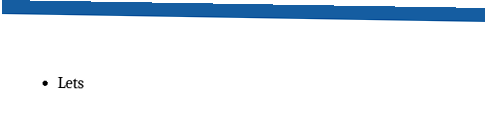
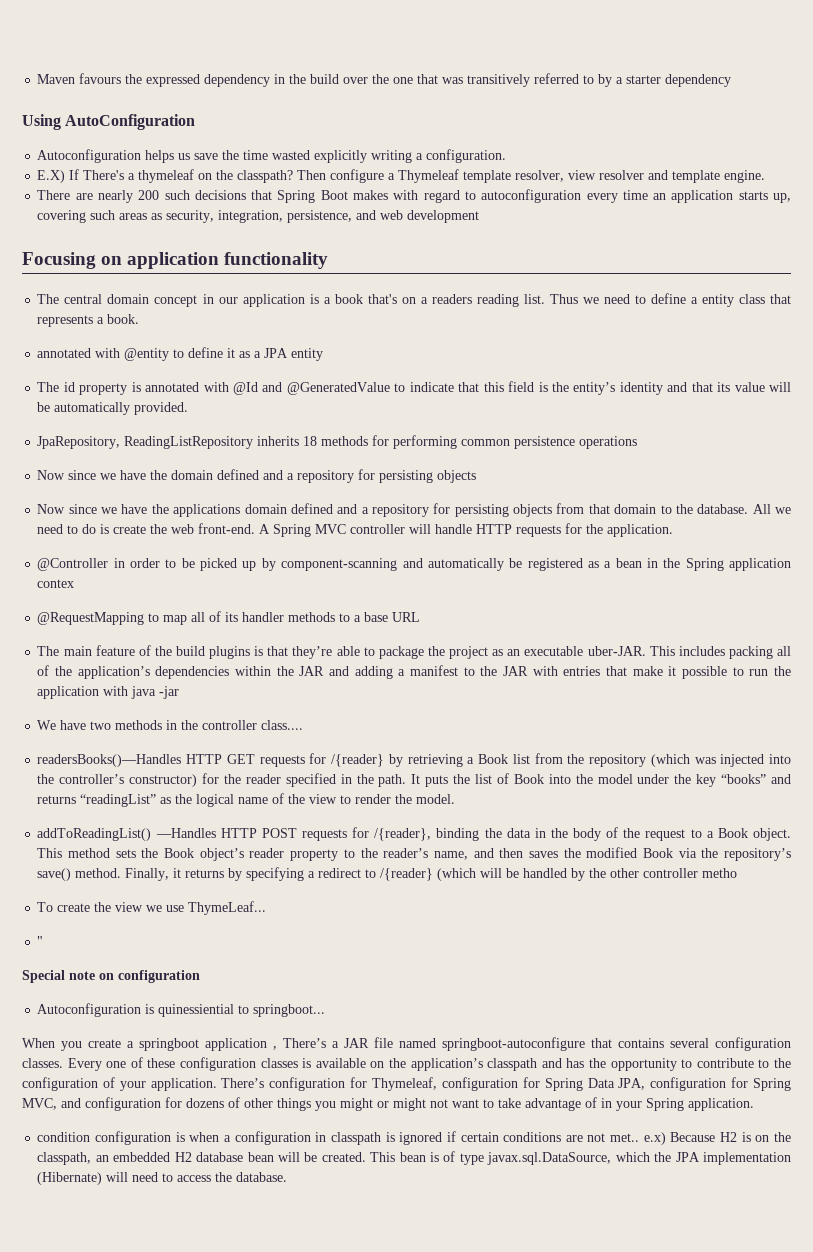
- Lets
+ Maven favours the expressed dependency in the build over the one that was transitively referred to by a starter dependency
+ Using AutoConfiguration
+ Autoconfiguration helps us save the time wasted explicitly writing a configuration.
+ E.X) If There's a thymeleaf on the classpath? Then configure a Thymeleaf template resolver, view resolver and template engine.
+ There are nearly 200 such decisions that Spring Boot makes with regard to autoconfiguration every time an application starts up, covering such areas as security, integration, persistence, and web development
+ Focusing on application functionality
+ The central domain concept in our application is a book that's on a readers reading list. Thus we need to define a entity class that represents a book.
+ annotated with @entity to define it as a JPA entity
+ The id property is annotated with @Id and @GeneratedValue to indicate that this field is the entity’s identity and that its value will be automatically provided.
+ JpaRepository, ReadingListRepository inherits 18 methods for performing common persistence operations
+ Now since we have the domain defined and a repository for persisting objects
+ Now since we have the applications domain defined and a repository for persisting objects from that domain to the database. All we need to do is create the web front-end. A Spring MVC controller will handle HTTP requests for the application.
+ @Controller in order to be picked up by component-scanning and automatically be registered as a bean in the Spring application contex
+ @RequestMapping to map all of its handler methods to a base URL
+ The main feature of the build plugins is that they’re able to package the project as an executable uber-JAR. This includes packing all of the application’s dependencies within the JAR and adding a manifest to the JAR with entries that make it possible to run the application with java -jar
+ We have two methods in the controller class....
+ readersBooks()—Handles HTTP GET requests for /{reader} by retrieving a Book list from the repository (which was injected into the controller’s constructor) for the reader specified in the path. It puts the list of Book into the model under the key “books” and returns “readingList” as the logical name of the view to render the model.
+ addToReadingList() —Handles HTTP POST requests for /{reader}, binding the data in the body of the request to a Book object. This method sets the Book object’s reader property to the reader’s name, and then saves the modified Book via the repository’s save() method. Finally, it returns by specifying a redirect to /{reader} (which will be handled by the other controller metho
+ To create the view we use ThymeLeaf...
+ "
+ Special note on configuration
+ Autoconfiguration is quinessiential to springboot...
+ When you create a springboot application , There’s a JAR file named springboot-autoconfigure that contains several configuration classes. Every one of these configuration classes is available on the application’s classpath and has the opportunity to contribute to the configuration of your application. There’s configuration for Thymeleaf, configuration for Spring Data JPA, configuration for Spring MVC, and configuration for dozens of other things you might or might not want to take advantage of in your Spring application.
+ condition configuration is when a configuration in classpath is ignored if certain conditions are not met.. e.x) Because H2 is on the classpath, an embedded H2 database bean will be created. This bean is of type javax.sql.DataSource, which the JPA implementation (Hibernate) will need to access the database.

